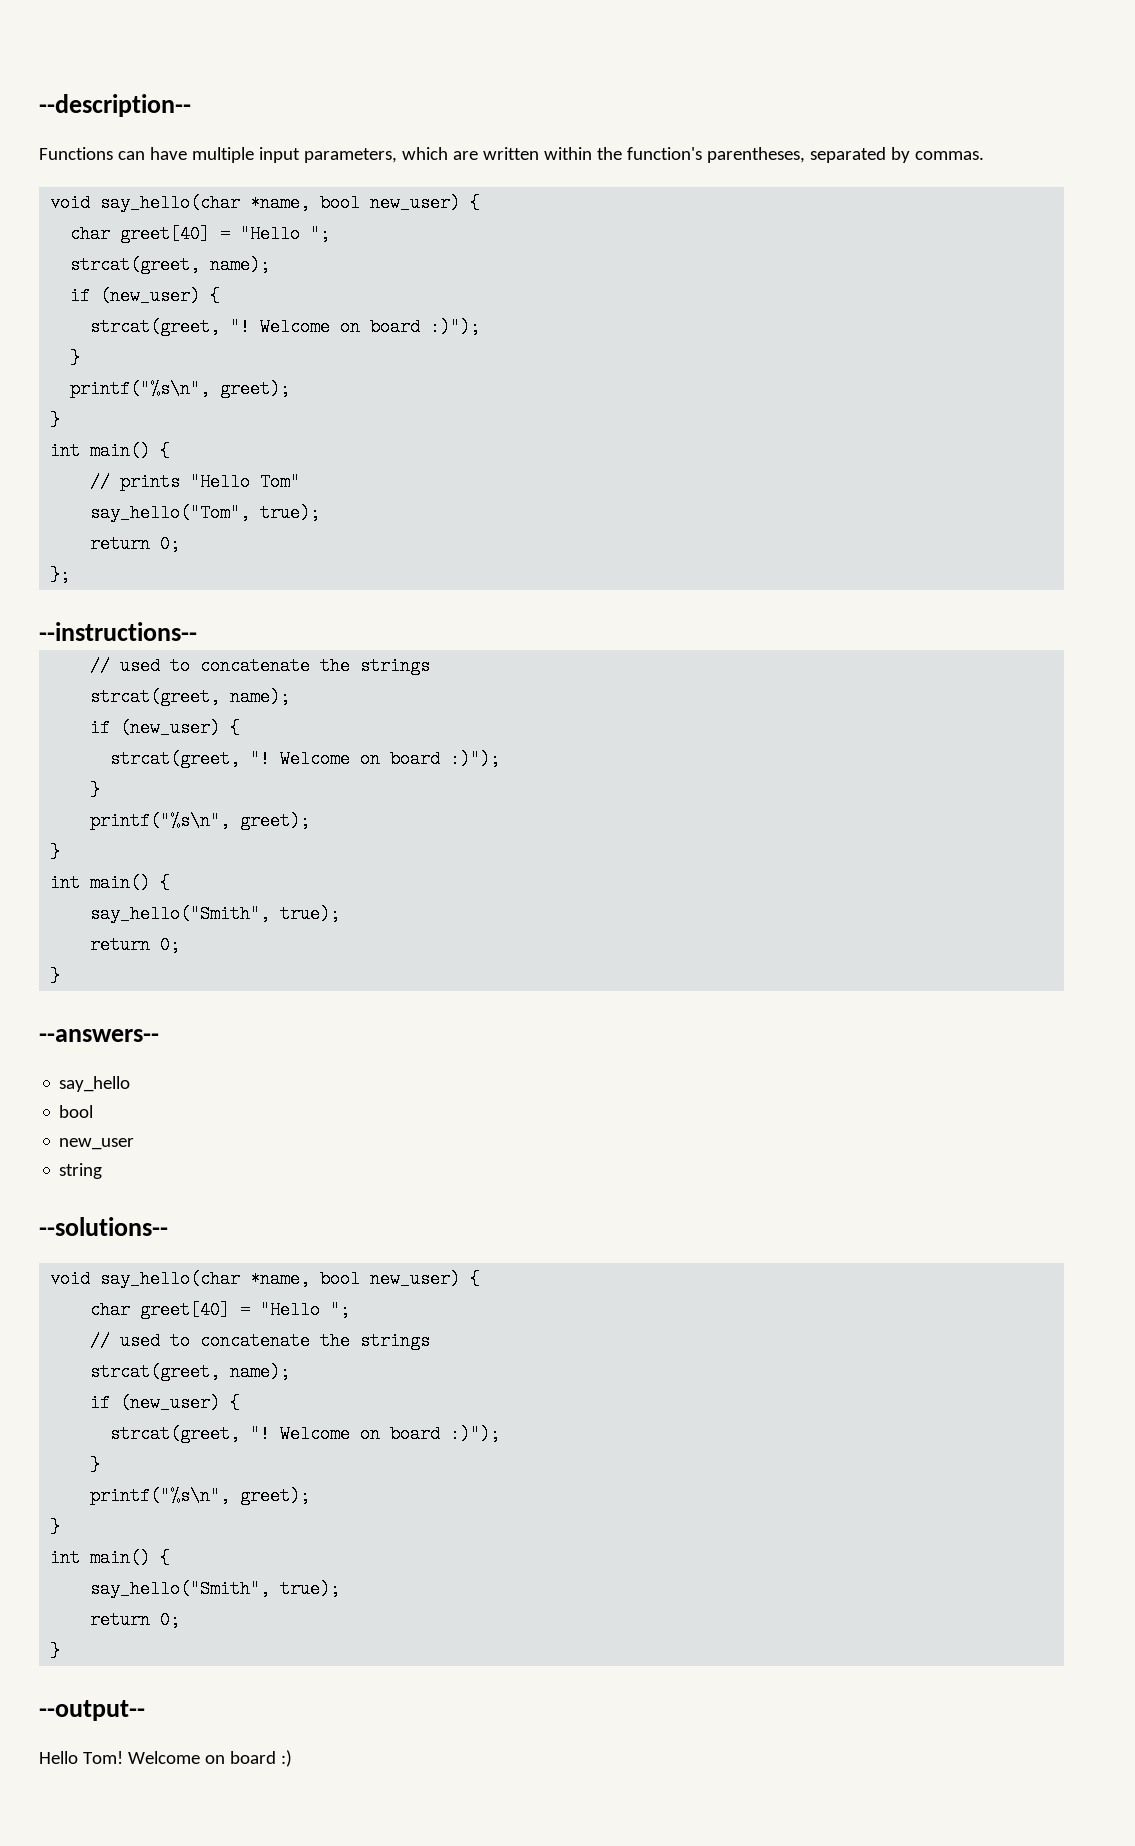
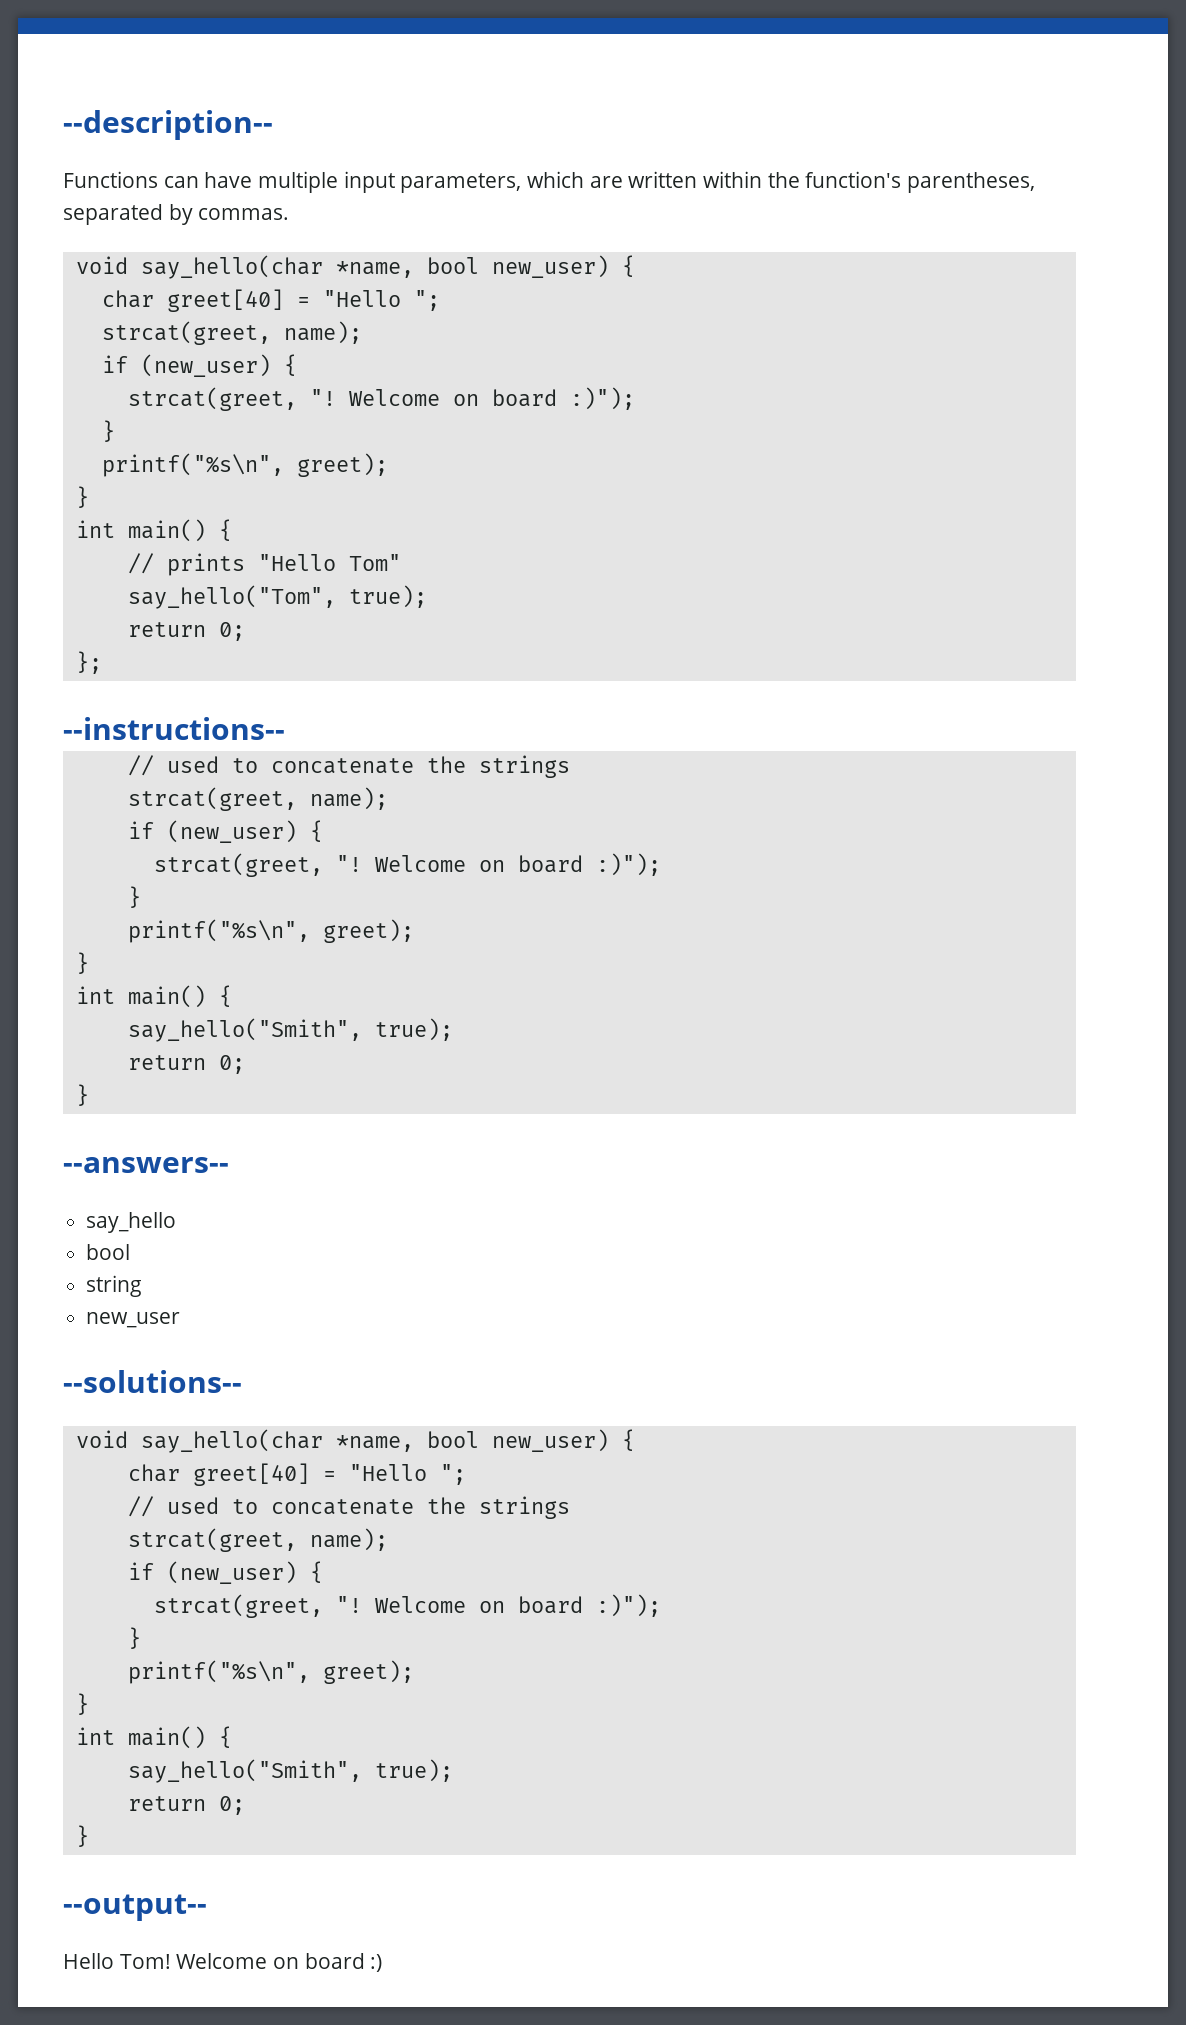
+ string
- string

